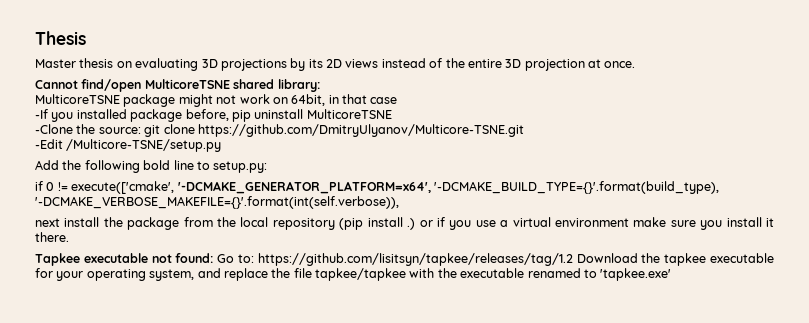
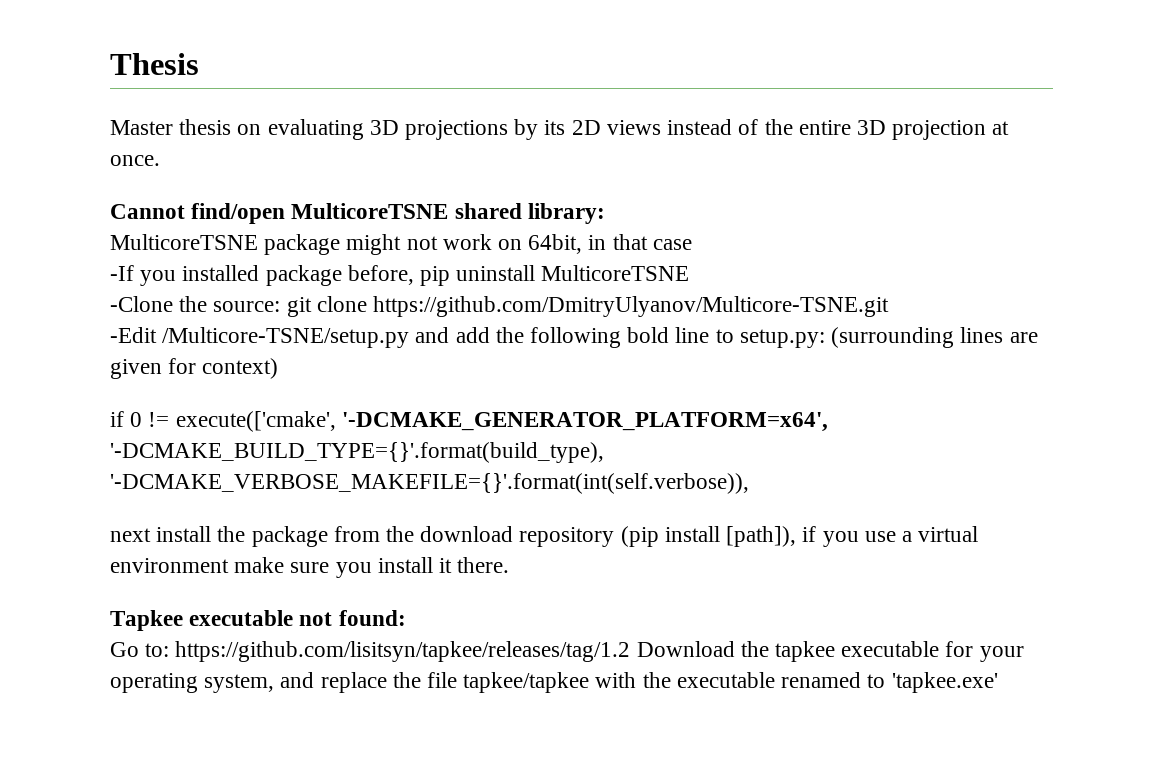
- -Edit /Multicore-TSNE/setup.py
- Add the following bold line to setup.py:
+ -Edit /Multicore-TSNE/setup.py and add the following bold line to setup.py: (surrounding lines are given for context)
- next install the package from the local repository (pip install .) or if you use a virtual environment make sure you install it there.
+ next install the package from the download repository (pip install [path]), if you use a virtual environment make sure you install it there.
- Tapkee executable not found: Go to: https://github.com/lisitsyn/tapkee/releases/tag/1.2 Download the tapkee executable for your operating system, and replace the file tapkee/tapkee with the executable renamed to 'tapkee.exe'
+ Tapkee executable not found:
+ Go to: https://github.com/lisitsyn/tapkee/releases/tag/1.2 Download the tapkee executable for your operating system, and replace the file tapkee/tapkee with the executable renamed to 'tapkee.exe'

